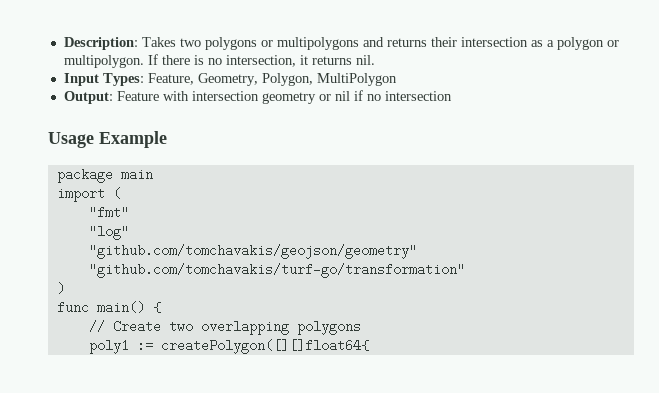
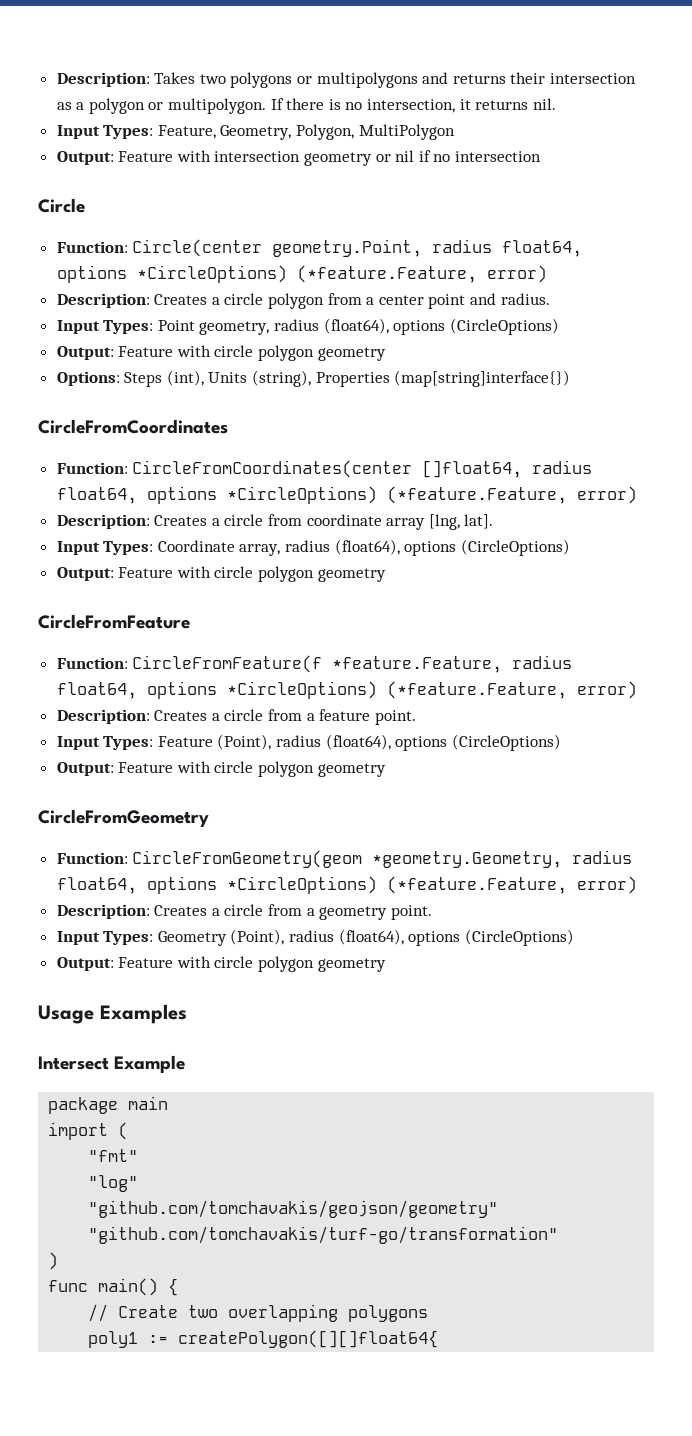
+ Circle
+ Function: Circle(center geometry.Point, radius float64, options *CircleOptions) (*feature.Feature, error)
+ Description: Creates a circle polygon from a center point and radius.
+ Input Types: Point geometry, radius (float64), options (CircleOptions)
+ Output: Feature with circle polygon geometry
+ Options: Steps (int), Units (string), Properties (map[string]interface{})
+ CircleFromCoordinates
+ Function: CircleFromCoordinates(center []float64, radius float64, options *CircleOptions) (*feature.Feature, error)
+ Description: Creates a circle from coordinate array [lng, lat].
+ Input Types: Coordinate array, radius (float64), options (CircleOptions)
+ Output: Feature with circle polygon geometry
+ CircleFromFeature
+ Function: CircleFromFeature(f *feature.Feature, radius float64, options *CircleOptions) (*feature.Feature, error)
+ Description: Creates a circle from a feature point.
+ Input Types: Feature (Point), radius (float64), options (CircleOptions)
+ Output: Feature with circle polygon geometry
+ CircleFromGeometry
+ Function: CircleFromGeometry(geom *geometry.Geometry, radius float64, options *CircleOptions) (*feature.Feature, error)
+ Description: Creates a circle from a geometry point.
+ Input Types: Geometry (Point), radius (float64), options (CircleOptions)
+ Output: Feature with circle polygon geometry
- Usage Example
+ Usage Examples
+ Intersect Example

